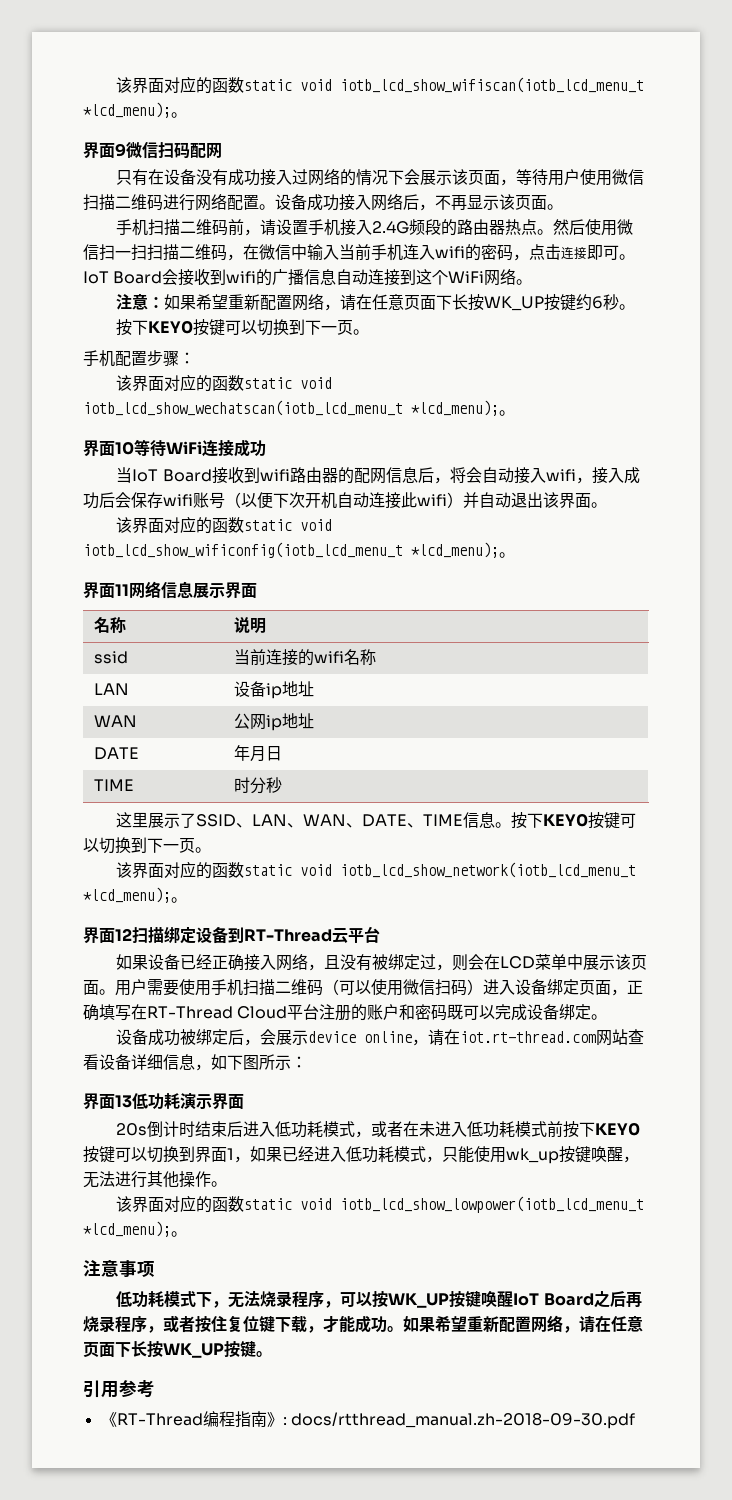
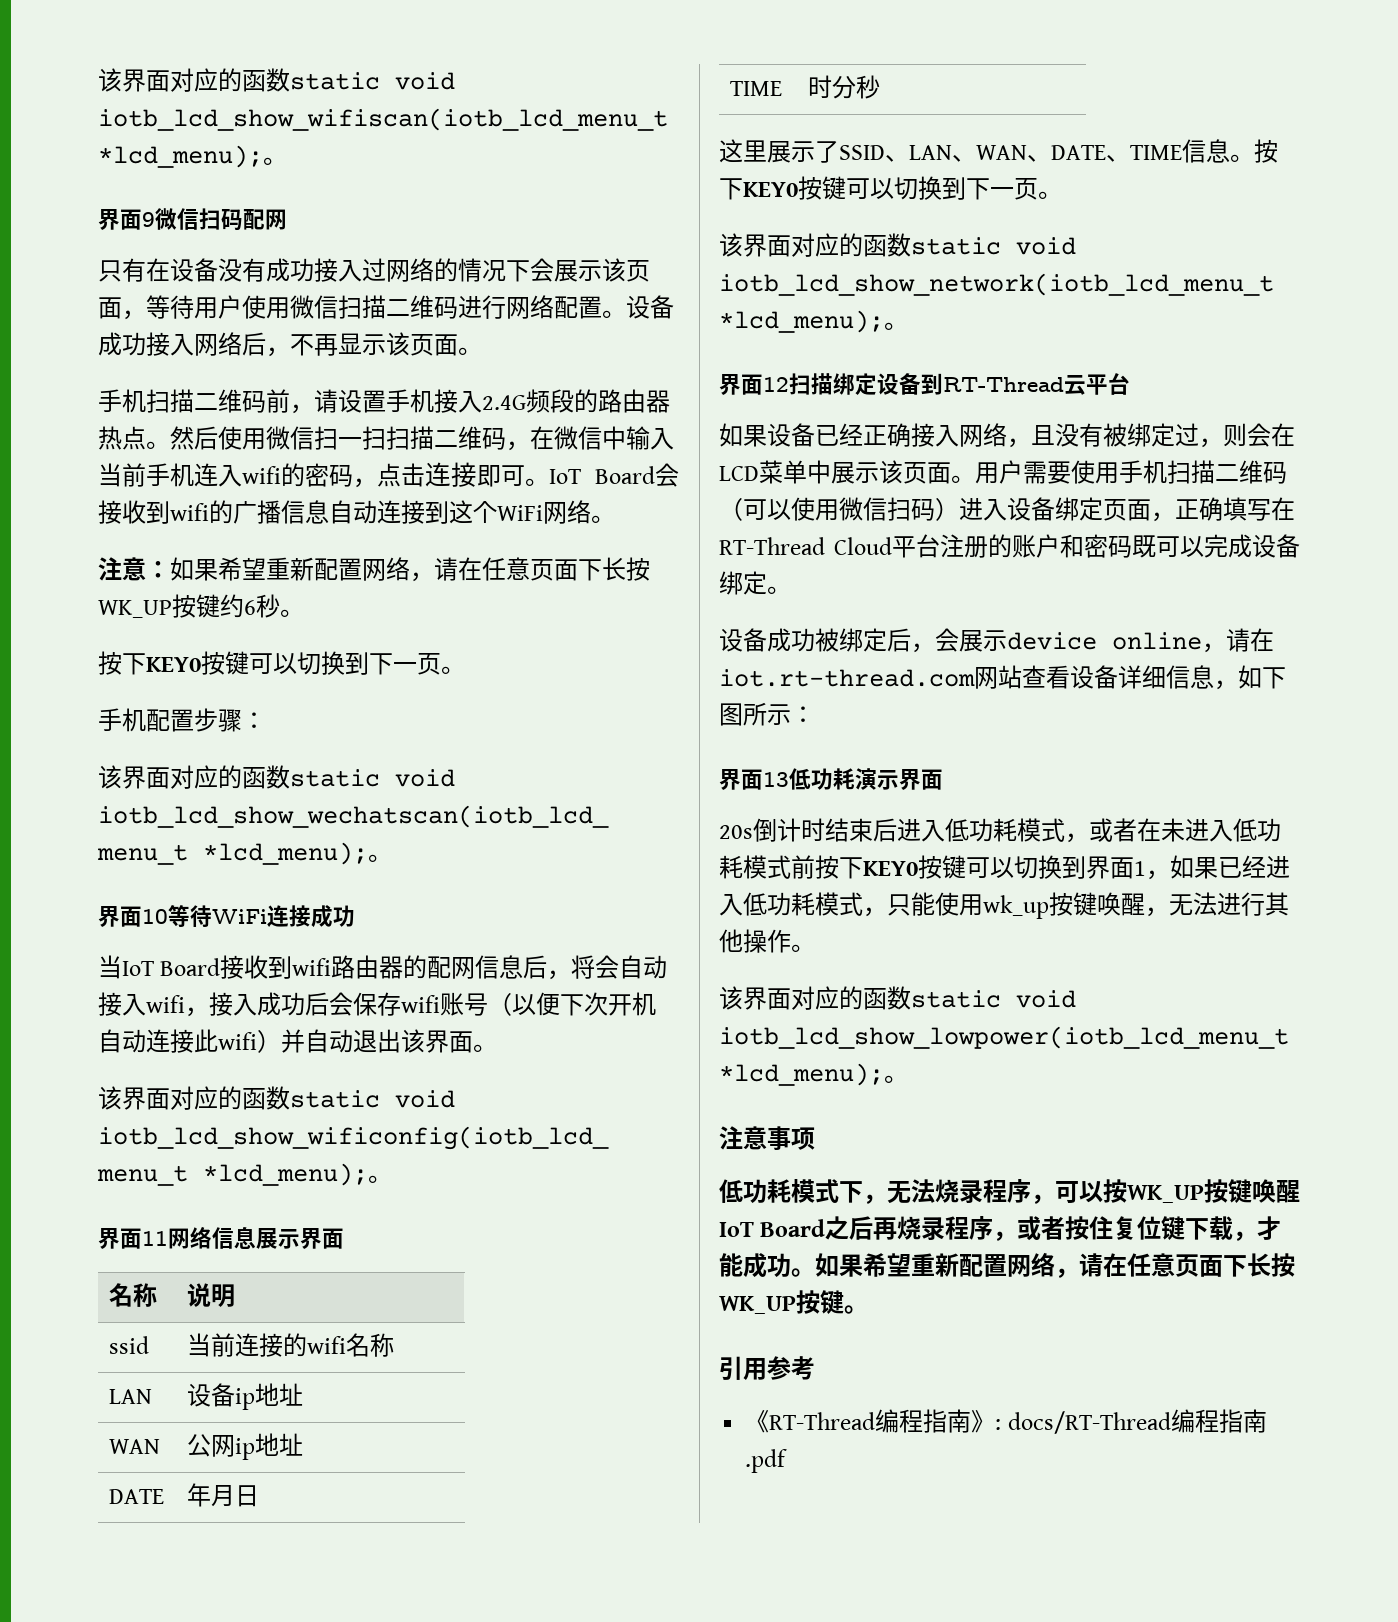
- 《RT-Thread编程指南》: docs/rtthread_manual.zh-2018-09-30.pdf
+ 《RT-Thread编程指南》: docs/RT-Thread编程指南.pdf

